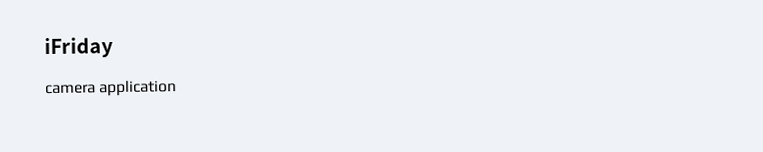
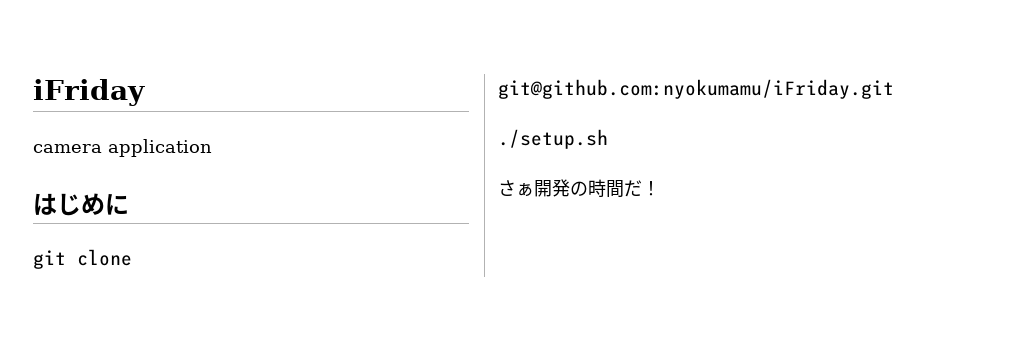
+ はじめに
+ git clone git@github.com:nyokumamu/iFriday.git
+ ./setup.sh
+ さぁ開発の時間だ！

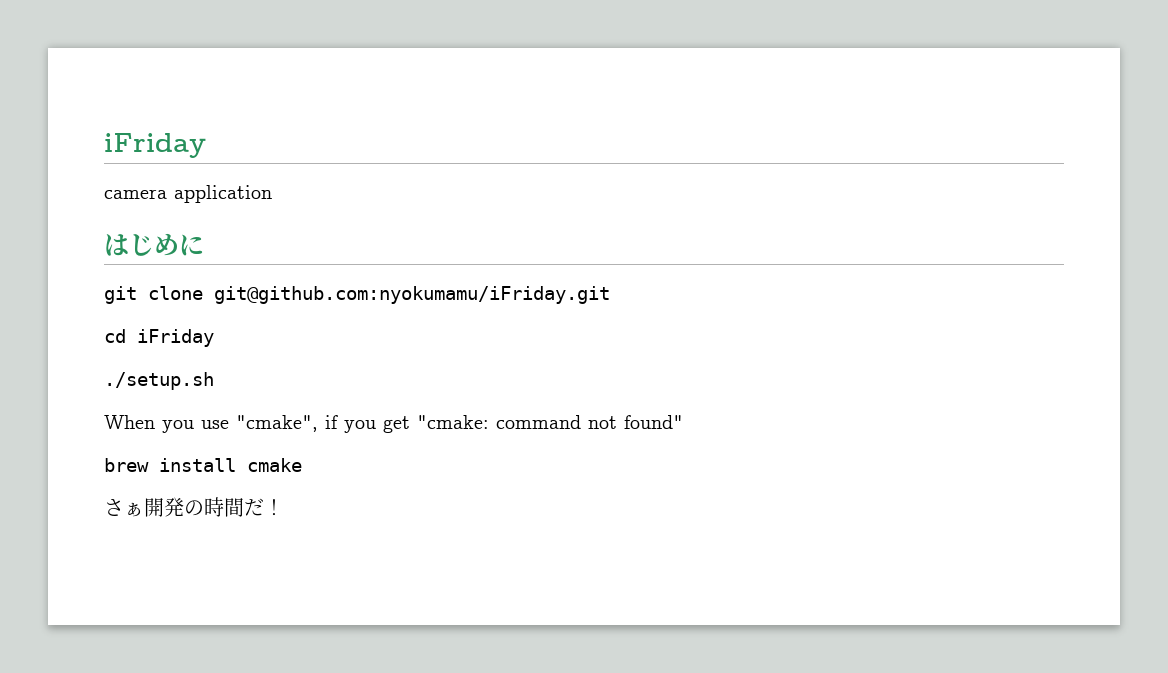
+ cd iFriday
+ When you use "cmake", if you get "cmake: command not found"
+ brew install cmake

